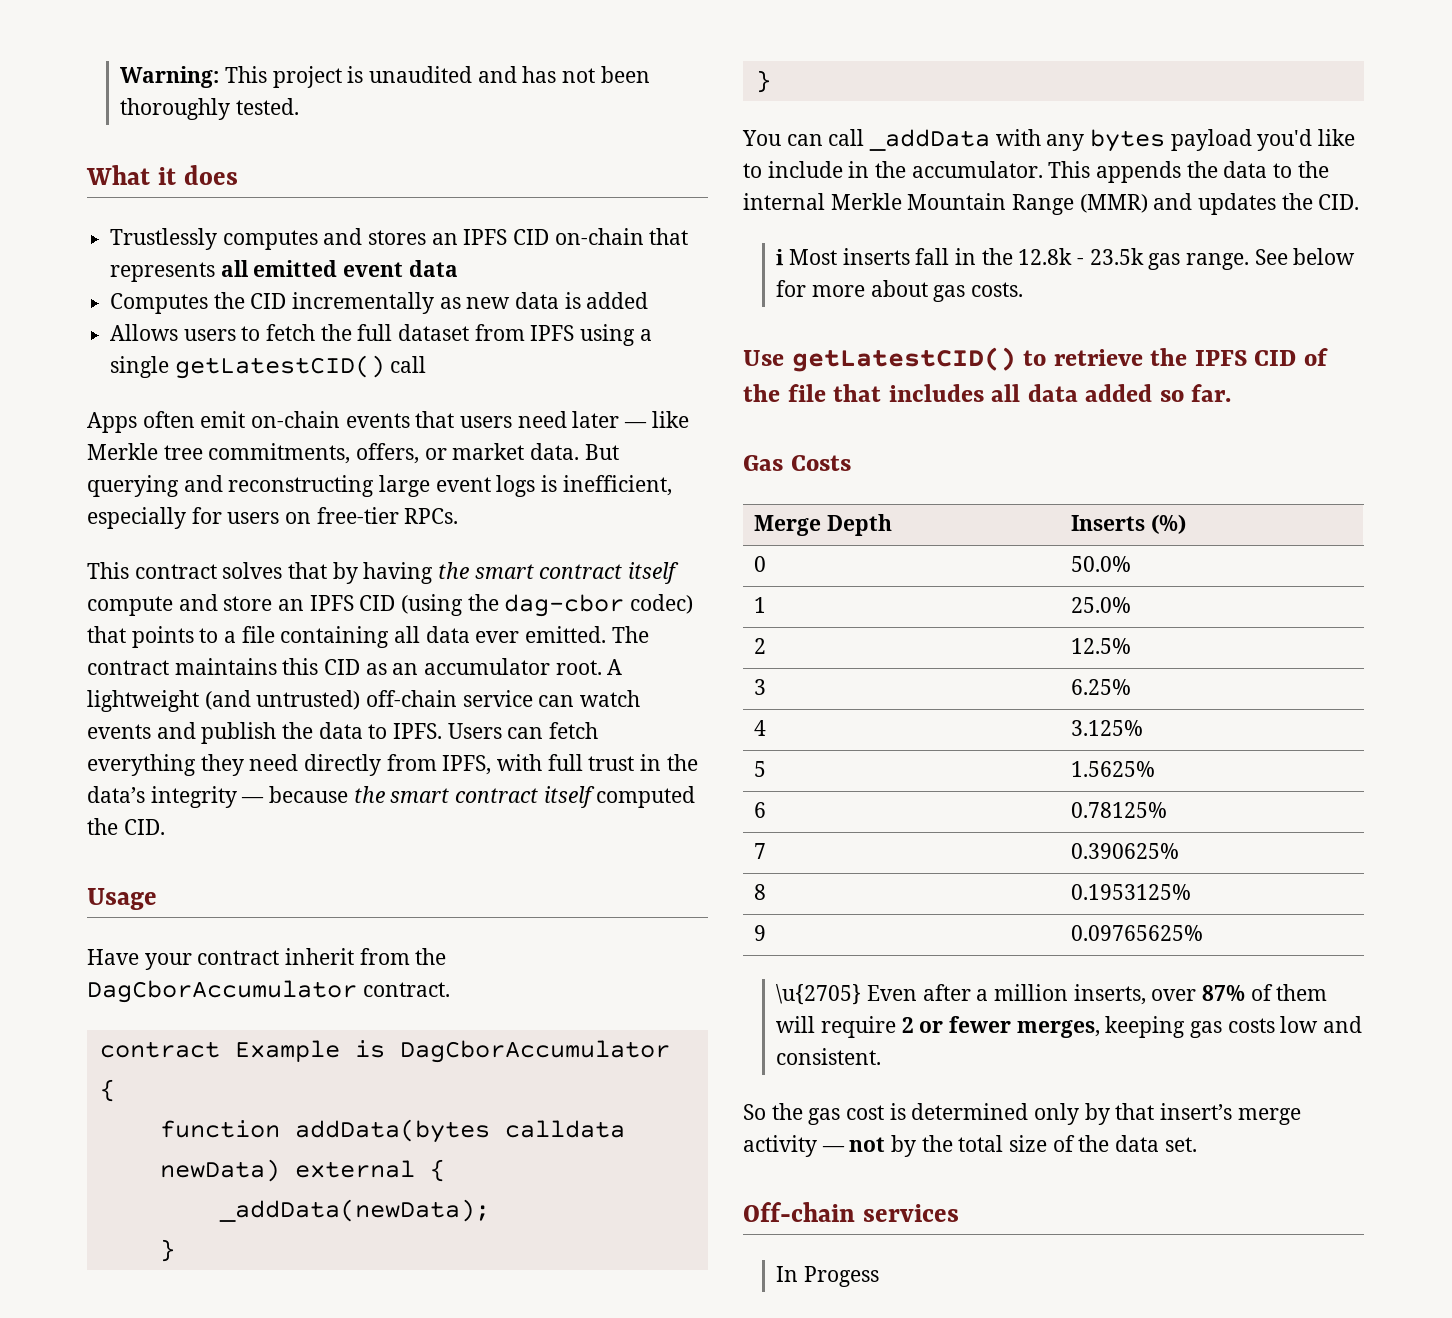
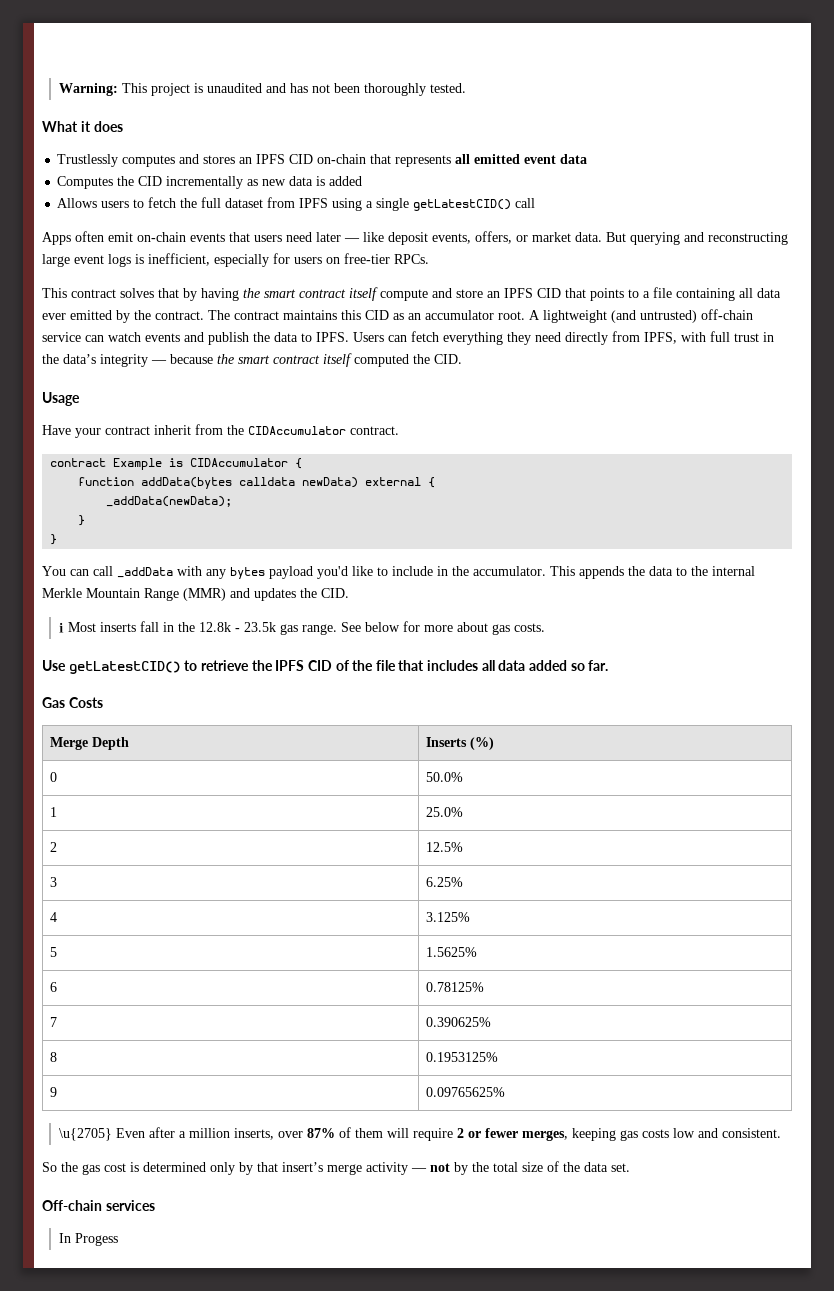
- Apps often emit on-chain events that users need later — like Merkle tree commitments, offers, or market data.
+ Apps often emit on-chain events that users need later — like deposit events, offers, or market data.
- This contract solves that by having the smart contract itself compute and store an IPFS CID (using the dag-cbor codec) that points to a file containing all data ever emitted.
+ This contract solves that by having the smart contract itself compute and store an IPFS CID that points to a file containing all data ever emitted by the contract.
- Have your contract inherit from the DagCborAccumulator contract.
+ Have your contract inherit from the CIDAccumulator contract.
- contract Example is DagCborAccumulator {
+ contract Example is CIDAccumulator {

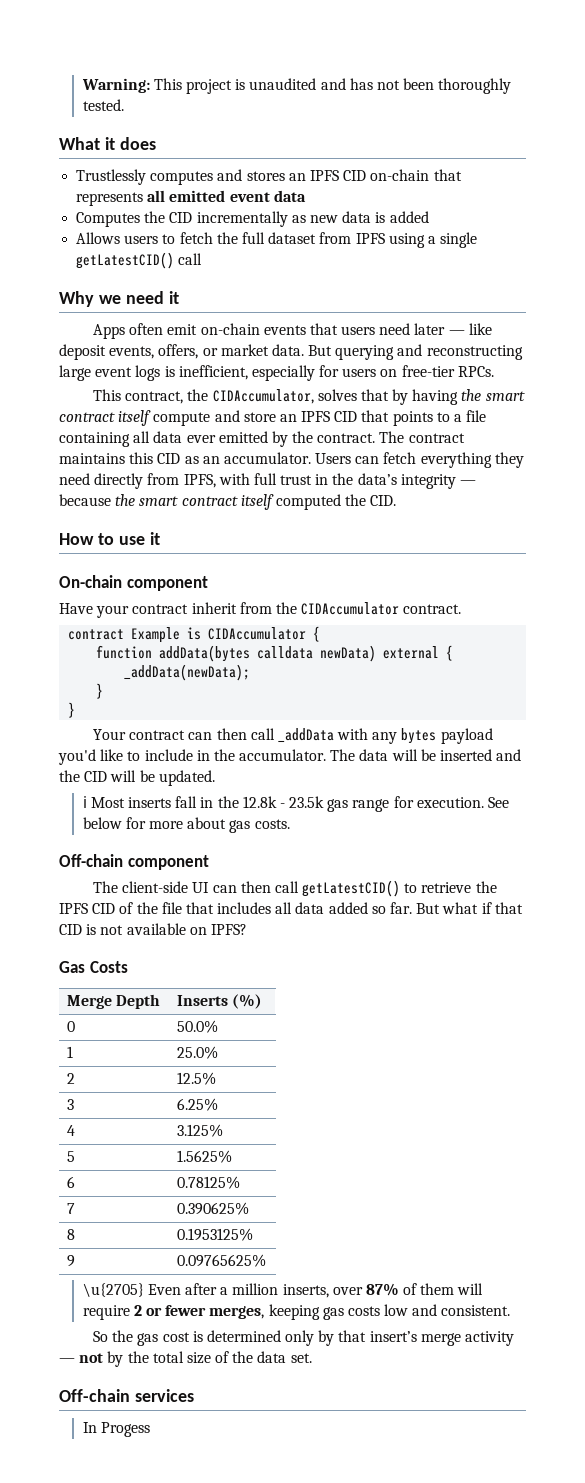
+ Why we need it
- This contract solves that by having the smart contract itself compute and store an IPFS CID that points to a file containing all data ever emitted by the contract.
+ This contract, the CIDAccumulator, solves that by having the smart contract itself compute and store an IPFS CID that points to a file containing all data ever emitted by the contract.
- The contract maintains this CID as an accumulator root. A lightweight (and untrusted) off-chain service can watch events and publish the data to IPFS.
+ The contract maintains this CID as an accumulator.
- Usage
+ How to use it
+ On-chain component
- You can call _addData with any bytes payload you'd like to include in the accumulator.
+ Your contract can then call _addData with any bytes payload you'd like to include in the accumulator.
- This appends the data to the internal Merkle Mountain Range (MMR) and updates the CID.
+ The data will be inserted and the CID will be updated.
- ℹ Most inserts fall in the 12.8k - 23.5k gas range.
+ ℹ Most inserts fall in the 12.8k - 23.5k gas range for execution.
- Use getLatestCID() to retrieve the IPFS CID of the file that includes all data added so far.
+ Off-chain component
+ The client-side UI can then call getLatestCID() to retrieve the IPFS CID of the file that includes all data added so far. But what if that CID is not available on IPFS?

